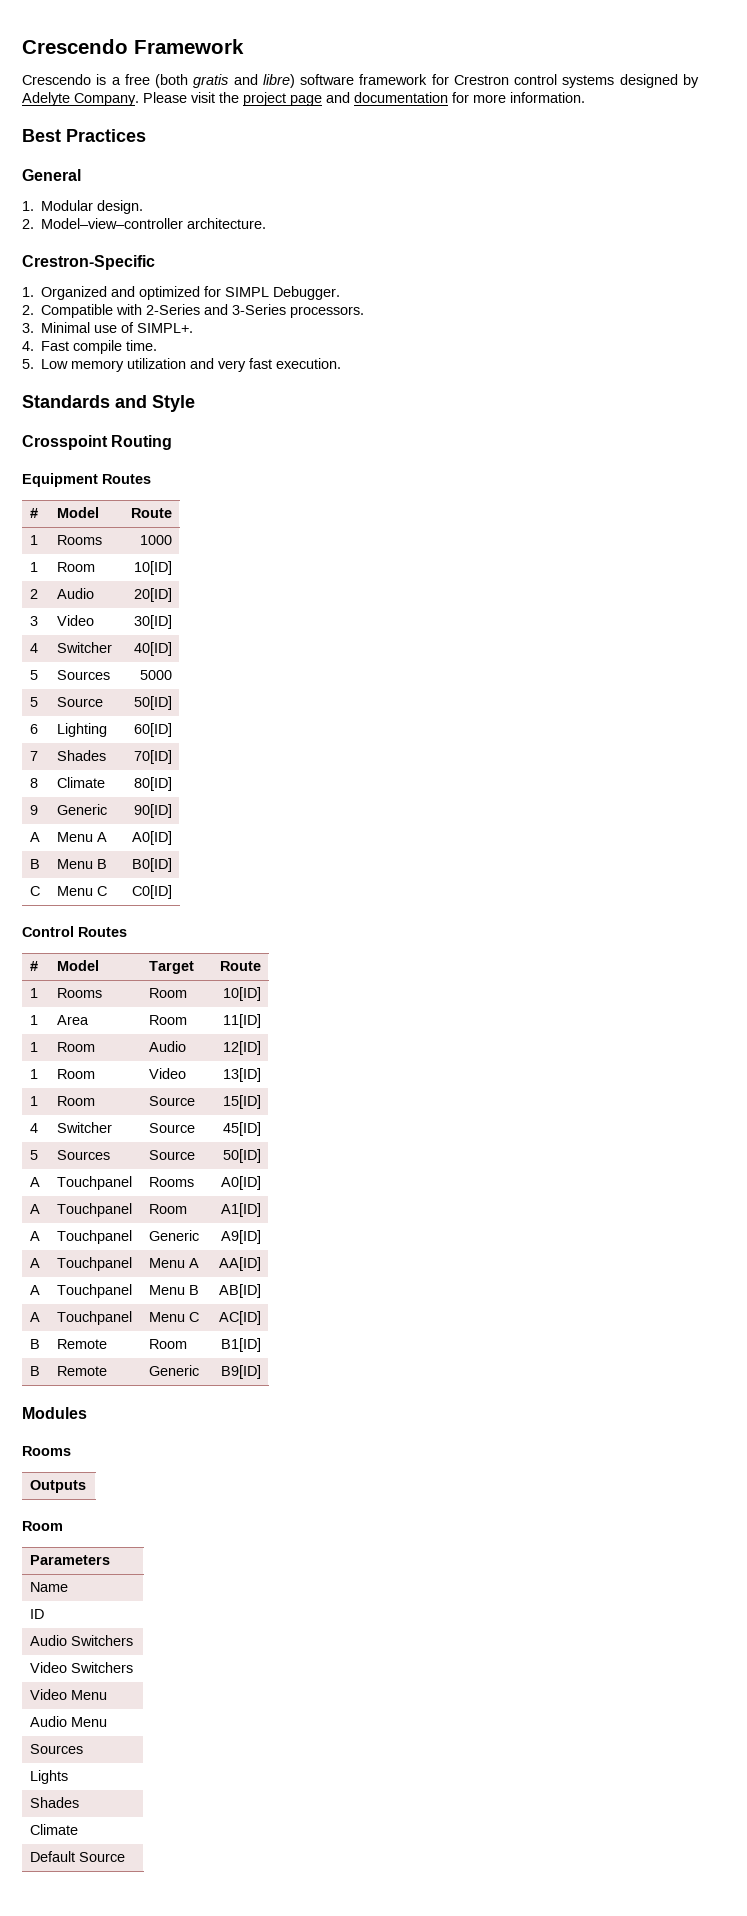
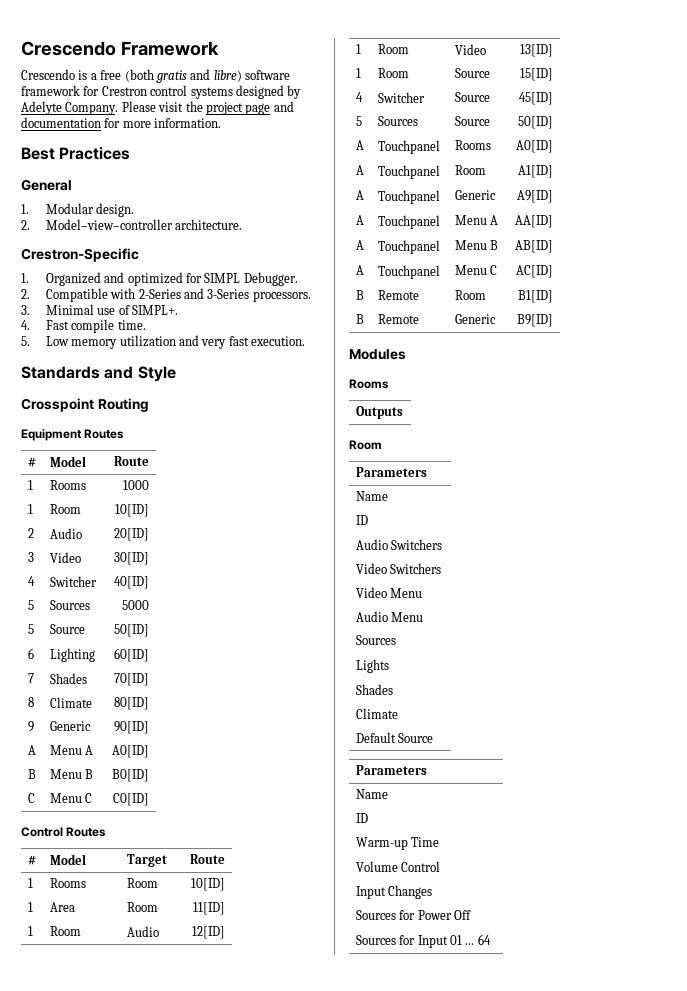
  Default Source
+ Parameters
+ Name
+ ID
+ Warm-up Time
+ Volume Control
+ Input Changes
+ Sources for Power Off
+ Sources for Input 01 ... 64

